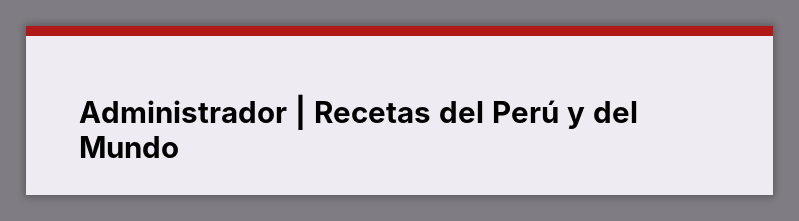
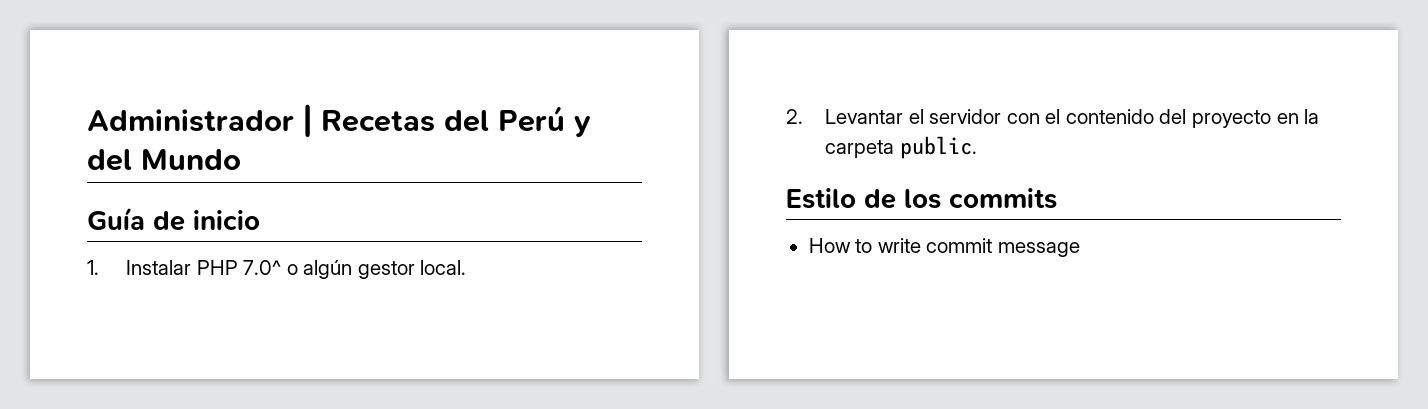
+ Guía de inicio
+ 1. Instalar PHP 7.0^ o algún gestor local.
+ 2. Levantar el servidor con el contenido del proyecto en la carpeta public.
+ Estilo de los commits
+ How to write commit message

